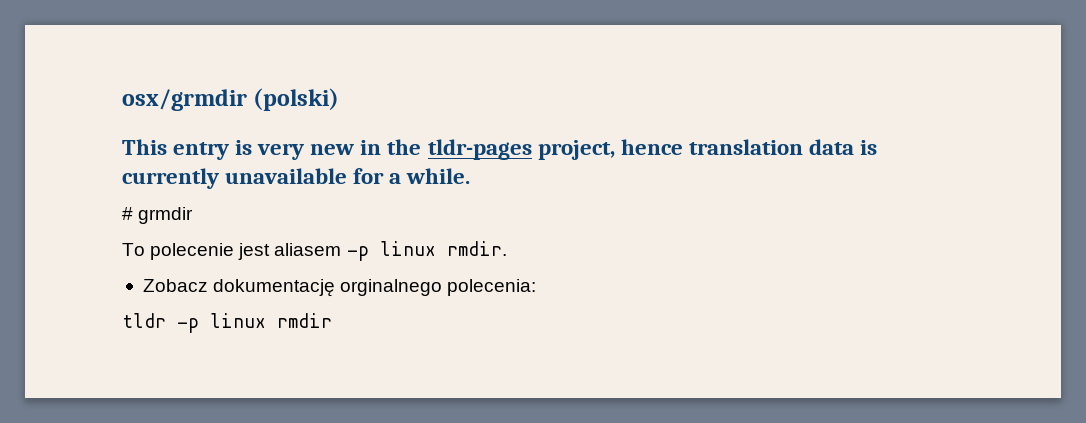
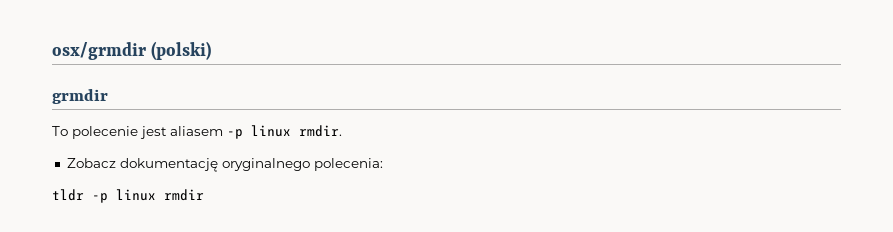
- This entry is very new in the tldr-pages project, hence translation data is currently unavailable for a while.
- # grmdir
+ grmdir
- Zobacz dokumentację orginalnego polecenia:
+ Zobacz dokumentację oryginalnego polecenia:

